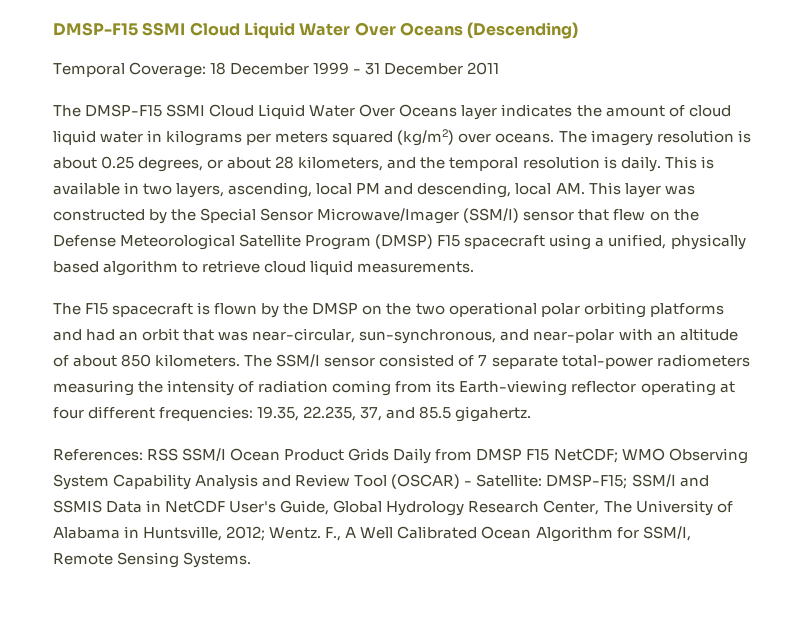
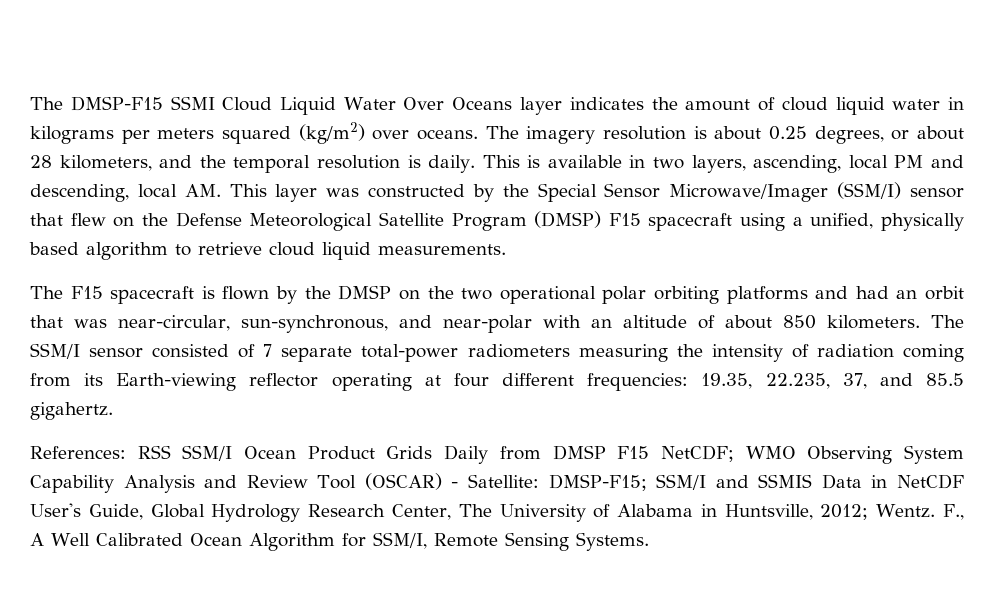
- DMSP-F15 SSMI Cloud Liquid Water Over Oceans (Descending)
- Temporal Coverage: 18 December 1999 - 31 December 2011

